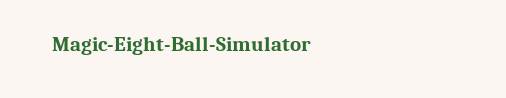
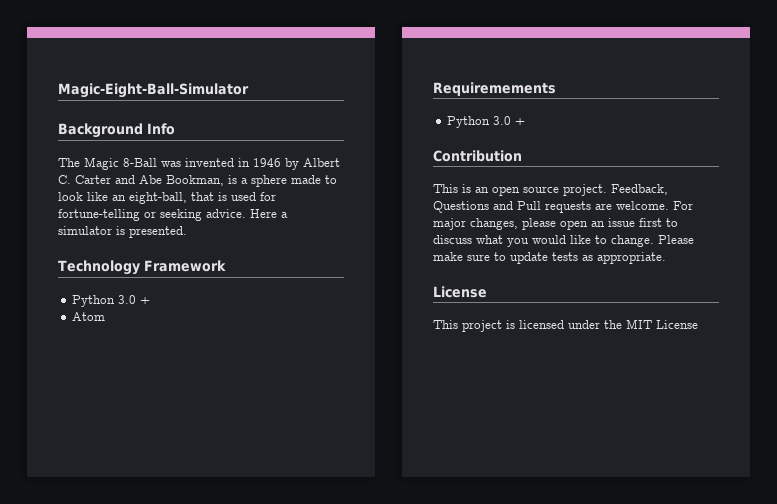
+ Background Info
+ The Magic 8-Ball was invented in 1946 by Albert C. Carter and Abe Bookman, is a sphere made to look like an eight-ball, that is used for fortune-telling or seeking advice. Here a simulator is presented.
+ Technology Framework
+ Python 3.0 +
+ Atom
+ Requiremements
+ Python 3.0 +
+ Contribution
+ This is an open source project. Feedback, Questions and Pull requests are welcome. For major changes, please open an issue first to discuss what you would like to change. Please make sure to update tests as appropriate.
+ License
+ This project is licensed under the MIT License

